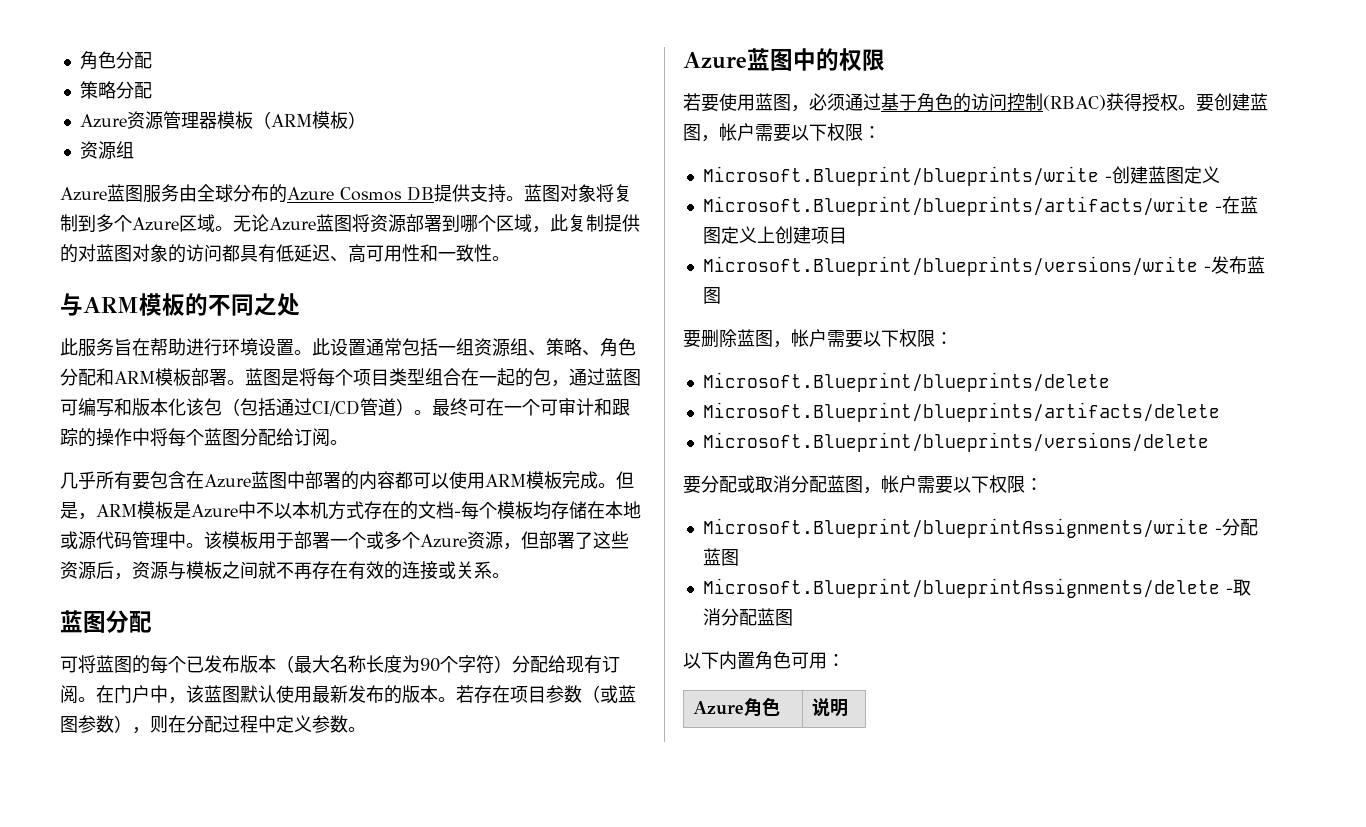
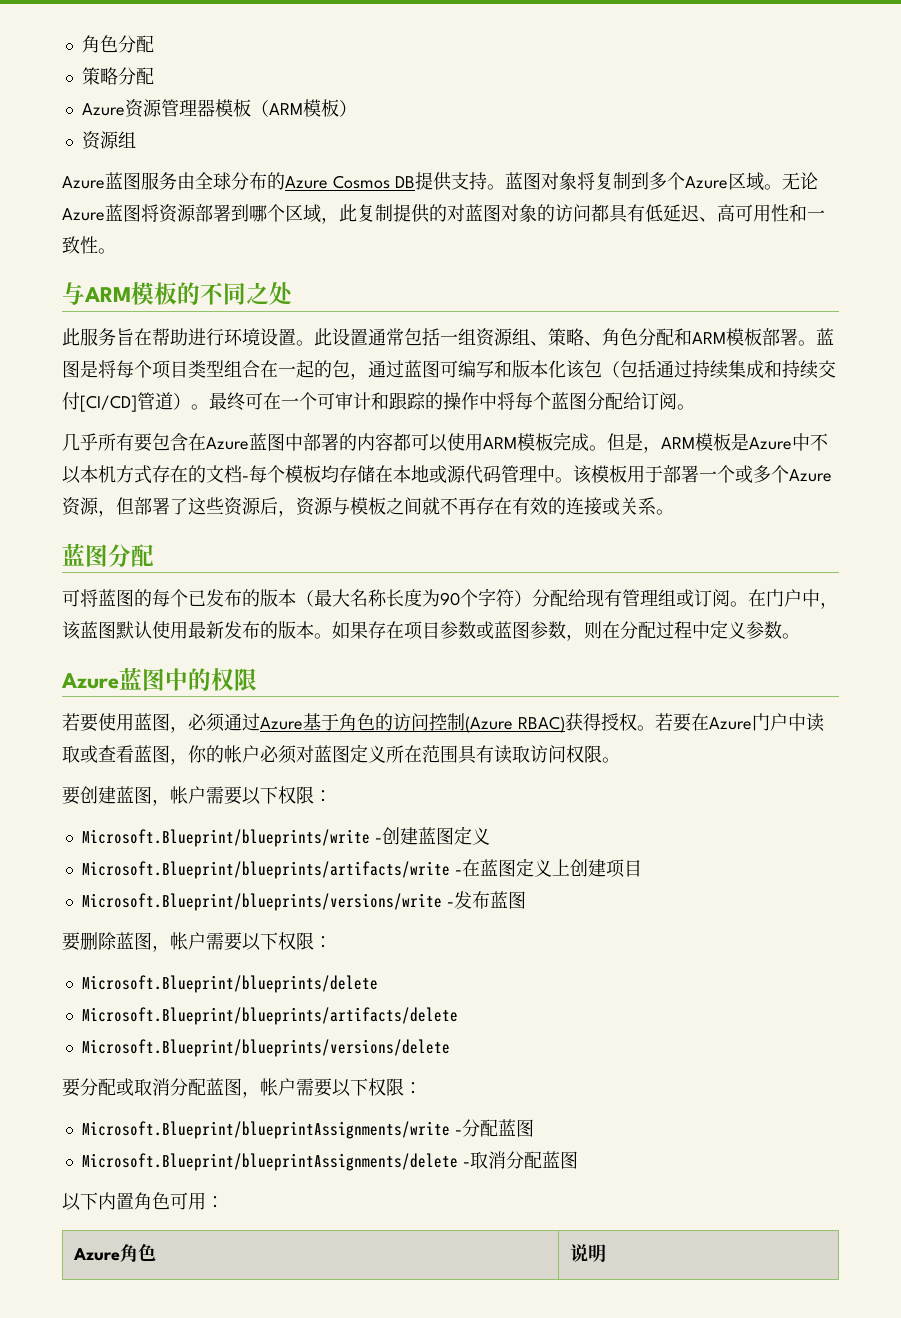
- 蓝图是将每个项目类型组合在一起的包，通过蓝图可编写和版本化该包（包括通过CI/CD管道）。
+ 蓝图是将每个项目类型组合在一起的包，通过蓝图可编写和版本化该包（包括通过持续集成和持续交付[CI/CD]管道）。
- 可将蓝图的每个已发布版本（最大名称长度为90个字符）分配给现有订阅。
+ 可将蓝图的每个已发布的版本（最大名称长度为90个字符）分配给现有管理组或订阅。
- 若存在项目参数（或蓝图参数），则在分配过程中定义参数。
+ 如果存在项目参数或蓝图参数，则在分配过程中定义参数。
- 若要使用蓝图，必须通过基于角色的访问控制(RBAC)获得授权。要创建蓝图，帐户需要以下权限：
+ 若要使用蓝图，必须通过Azure基于角色的访问控制(Azure RBAC)获得授权。若要在Azure门户中读取或查看蓝图，你的帐户必须对蓝图定义所在范围具有读取访问权限。
+ 要创建蓝图，帐户需要以下权限：

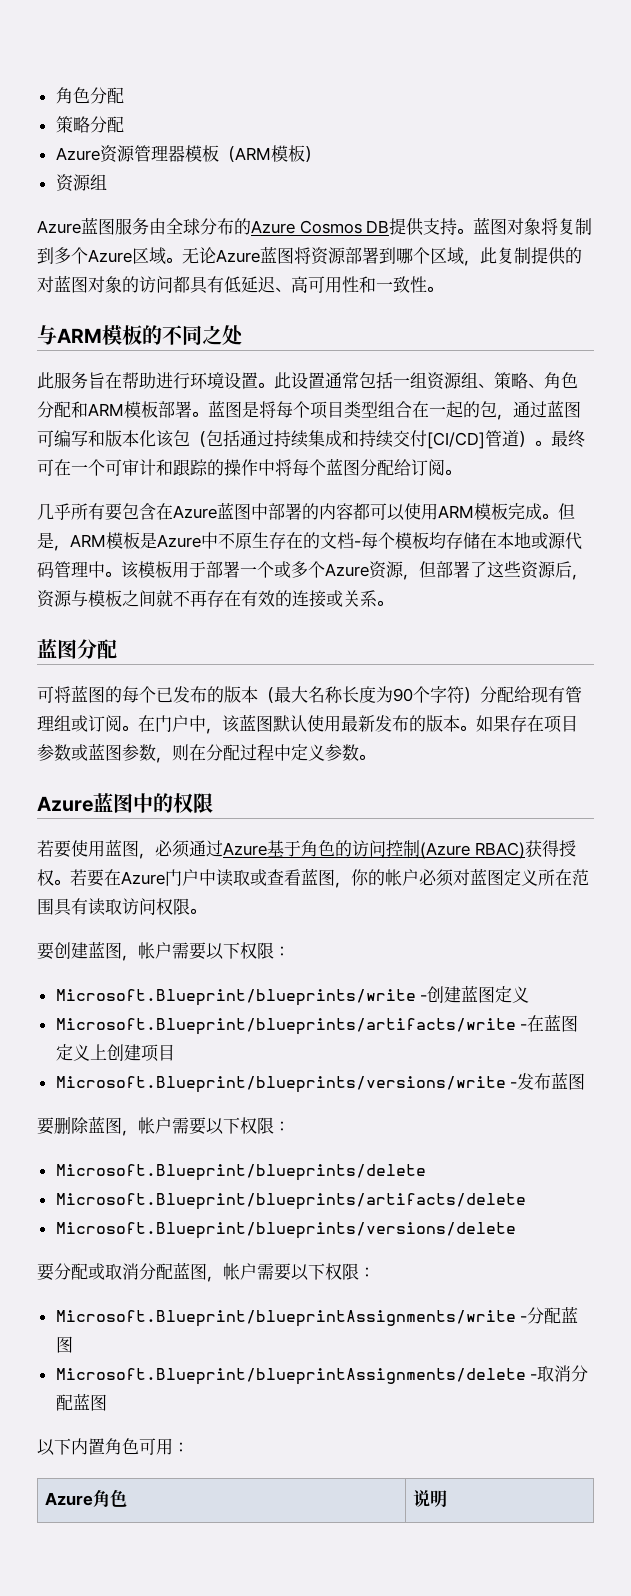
- 但是，ARM模板是Azure中不以本机方式存在的文档-每个模板均存储在本地或源代码管理中。
+ 但是，ARM模板是Azure中不原生存在的文档-每个模板均存储在本地或源代码管理中。

